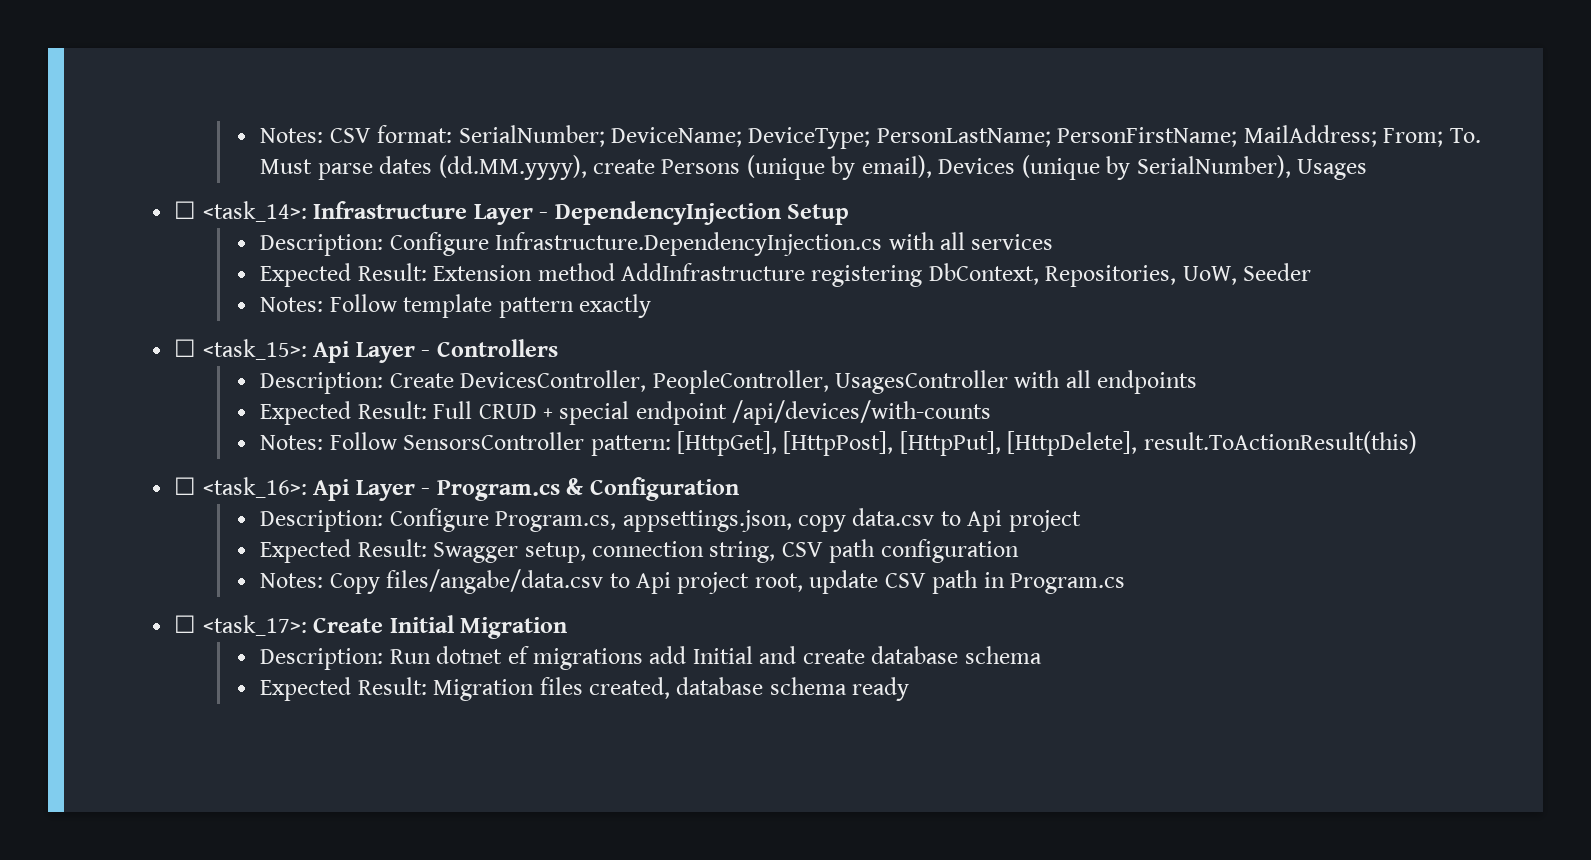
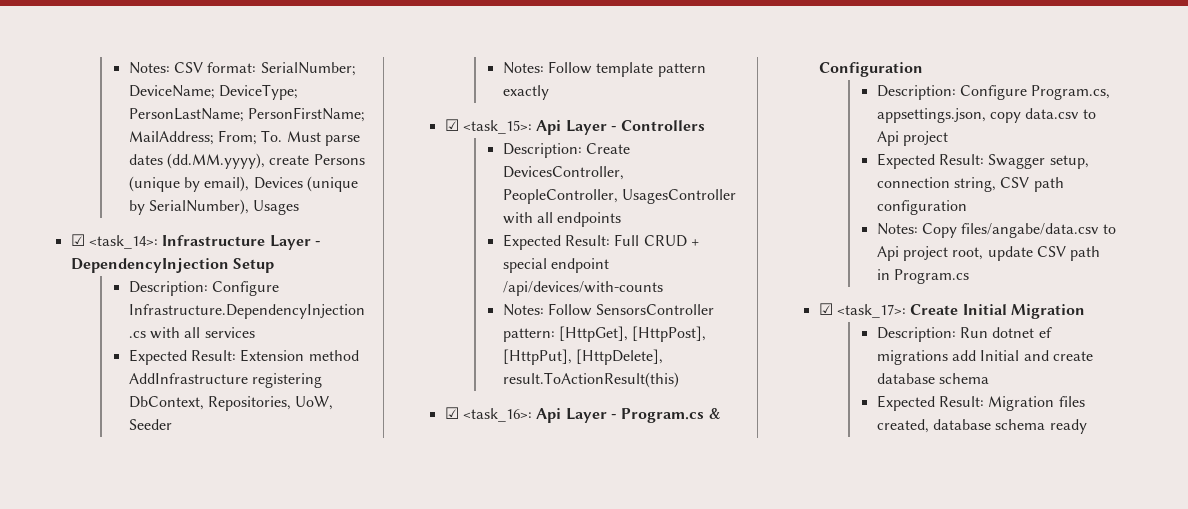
- ☐ <task_14>: Infrastructure Layer - DependencyInjection Setup
+ ☑ <task_14>: Infrastructure Layer - DependencyInjection Setup
- ☐ <task_15>: Api Layer - Controllers
+ ☑ <task_15>: Api Layer - Controllers
- ☐ <task_16>: Api Layer - Program.cs & Configuration
+ ☑ <task_16>: Api Layer - Program.cs & Configuration
- ☐ <task_17>: Create Initial Migration
+ ☑ <task_17>: Create Initial Migration

